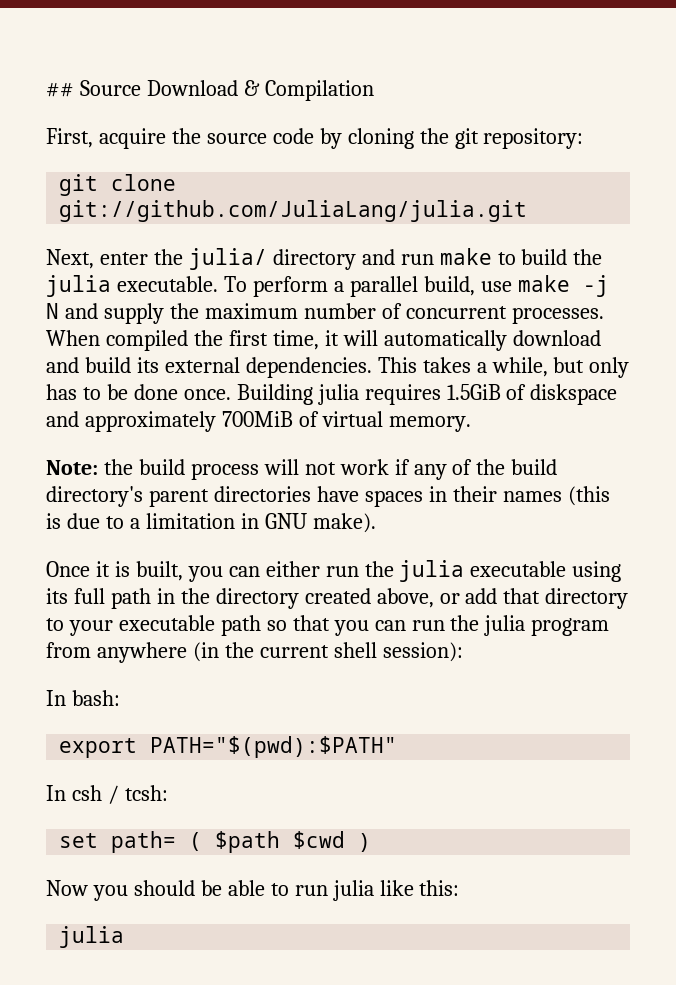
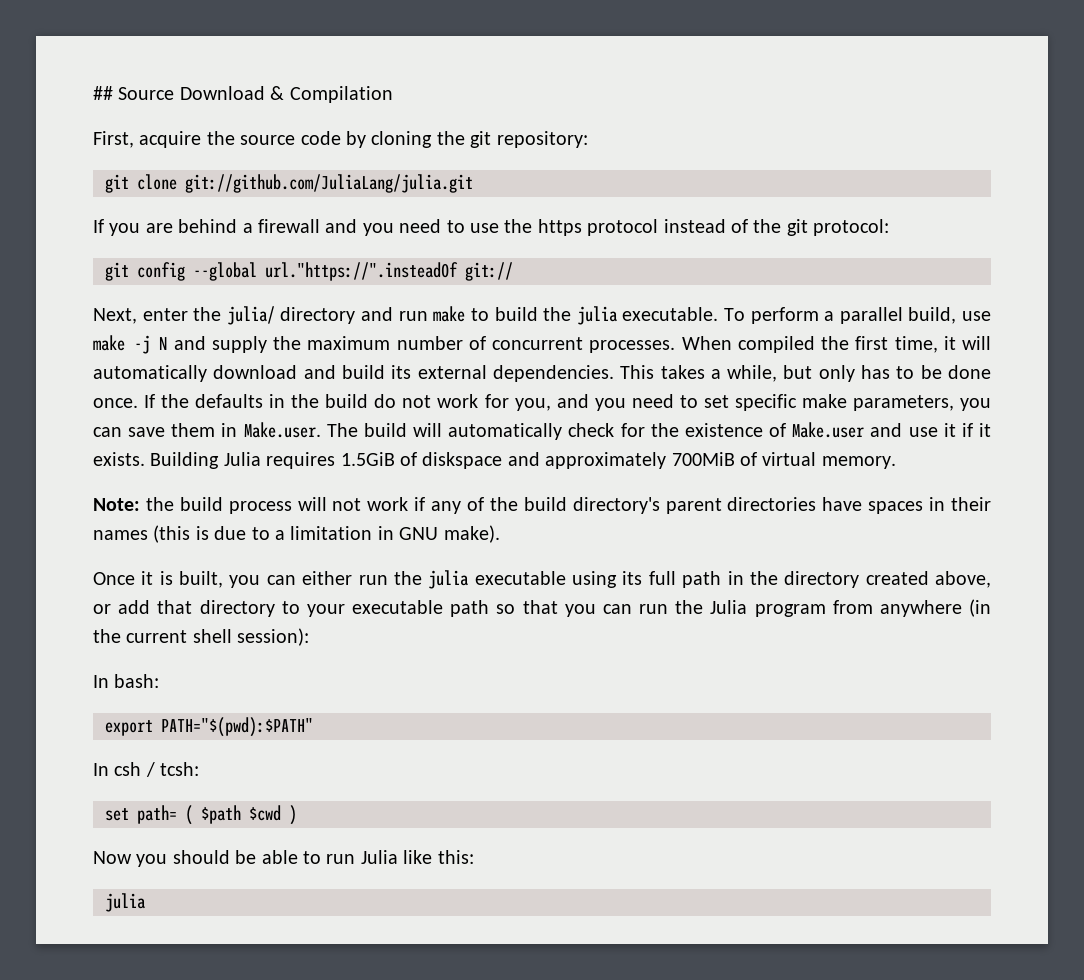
+ If you are behind a firewall and you need to use the https protocol instead of the git protocol:
+ git config --global url."https://".insteadOf git://
- Building julia requires 1.5GiB of diskspace and approximately 700MiB of virtual memory.
+ If the defaults in the build do not work for you, and you need to set specific make parameters, you can save them in Make.user. The build will automatically check for the existence of Make.user and use it if it exists. Building Julia requires 1.5GiB of diskspace and approximately 700MiB of virtual memory.
- Once it is built, you can either run the julia executable using its full path in the directory created above, or add that directory to your executable path so that you can run the julia program from anywhere (in the current shell session):
+ Once it is built, you can either run the julia executable using its full path in the directory created above, or add that directory to your executable path so that you can run the Julia program from anywhere (in the current shell session):
- Now you should be able to run julia like this:
+ Now you should be able to run Julia like this:

